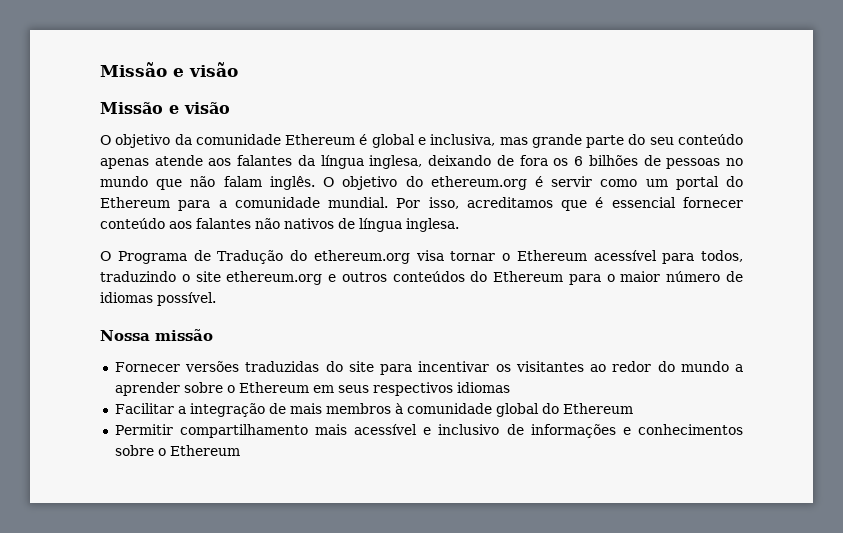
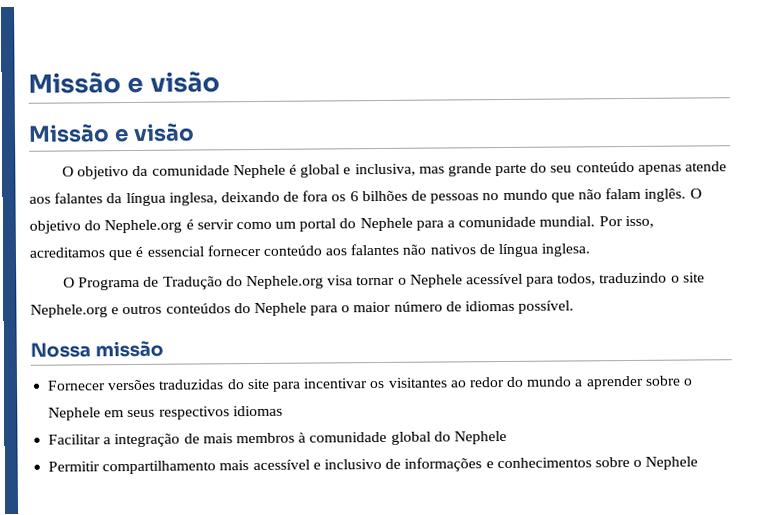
- O objetivo da comunidade Ethereum é global e inclusiva, mas grande parte do seu conteúdo apenas atende aos falantes da língua inglesa, deixando de fora os 6 bilhões de pessoas no mundo que não falam inglês.
+ O objetivo da comunidade Nephele é global e inclusiva, mas grande parte do seu conteúdo apenas atende aos falantes da língua inglesa, deixando de fora os 6 bilhões de pessoas no mundo que não falam inglês.
- O objetivo do ethereum.org é servir como um portal do Ethereum para a comunidade mundial.
+ O objetivo do Nephele.org é servir como um portal do Nephele para a comunidade mundial.
- O Programa de Tradução do ethereum.org visa tornar o Ethereum acessível para todos, traduzindo o site ethereum.org e outros conteúdos do Ethereum para o maior número de idiomas possível.
+ O Programa de Tradução do Nephele.org visa tornar o Nephele acessível para todos, traduzindo o site Nephele.org e outros conteúdos do Nephele para o maior número de idiomas possível.
- Fornecer versões traduzidas do site para incentivar os visitantes ao redor do mundo a aprender sobre o Ethereum em seus respectivos idiomas
+ Fornecer versões traduzidas do site para incentivar os visitantes ao redor do mundo a aprender sobre o Nephele em seus respectivos idiomas
- Facilitar a integração de mais membros à comunidade global do Ethereum
+ Facilitar a integração de mais membros à comunidade global do Nephele
- Permitir compartilhamento mais acessível e inclusivo de informações e conhecimentos sobre o Ethereum
+ Permitir compartilhamento mais acessível e inclusivo de informações e conhecimentos sobre o Nephele

